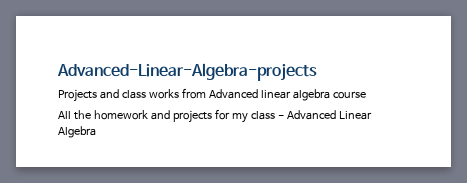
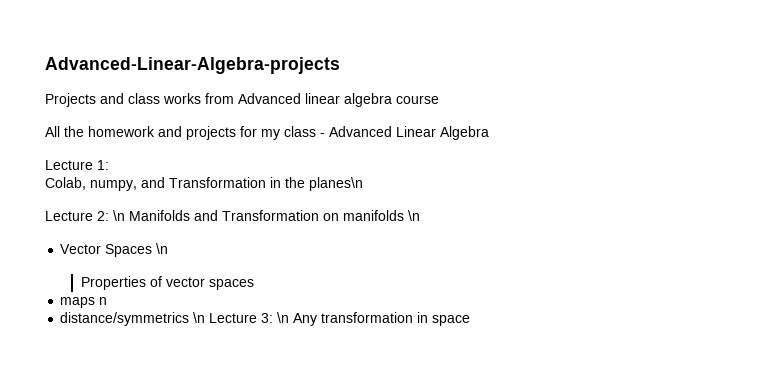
+ Lecture 1:
+ Colab, numpy, and Transformation in the planes\n
+ Lecture 2: \n Manifolds and Transformation on manifolds \n
+ Vector Spaces \n
+ Properties of vector spaces
+ maps n
+ distance/symmetrics \n Lecture 3: \n Any transformation in space

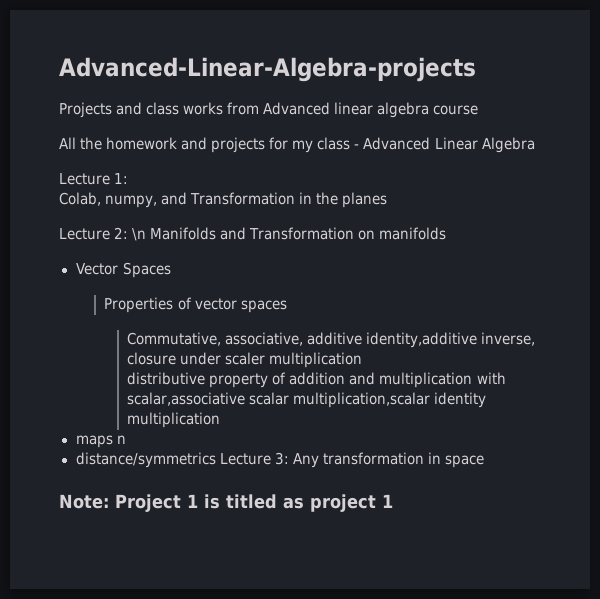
- Colab, numpy, and Transformation in the planes\n
+ Colab, numpy, and Transformation in the planes
- Lecture 2: \n Manifolds and Transformation on manifolds \n
+ Lecture 2: \n Manifolds and Transformation on manifolds
- Vector Spaces \n
+ Vector Spaces
+ Commutative, associative, additive identity,additive inverse, closure under scaler multiplication
+ distributive property of addition and multiplication with scalar,associative scalar multiplication,scalar identity multiplication
- distance/symmetrics \n Lecture 3: \n Any transformation in space
+ distance/symmetrics Lecture 3: Any transformation in space
+ Note: Project 1 is titled as project 1

